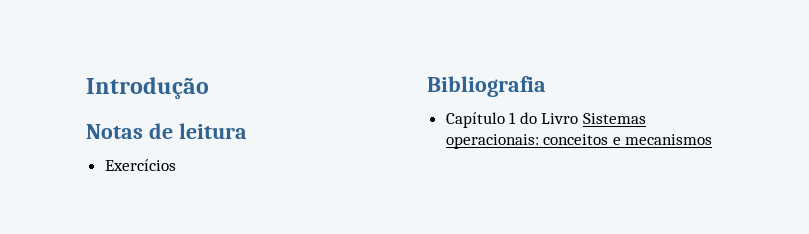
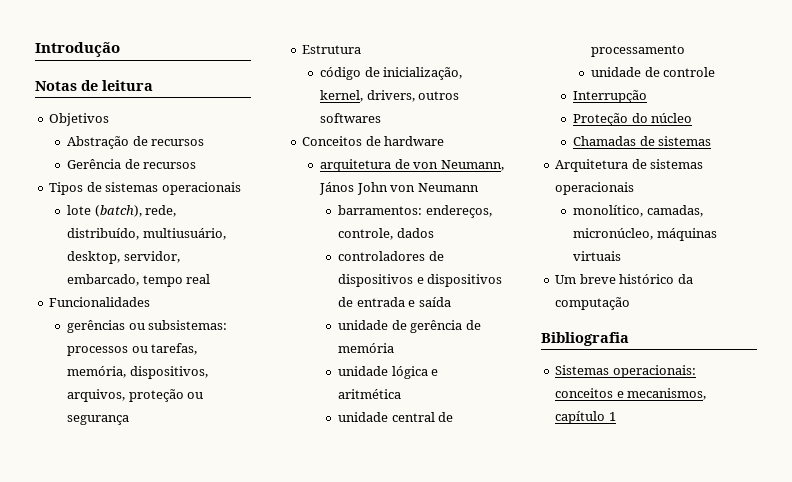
- Exercícios
+ Objetivos
+ Abstração de recursos
+ Gerência de recursos
+ Tipos de sistemas operacionais
+ lote (batch), rede, distribuído, multiusuário, desktop, servidor, embarcado, tempo real
+ Funcionalidades
+ gerências ou subsistemas: processos ou tarefas, memória, dispositivos, arquivos, proteção ou segurança
+ Estrutura
+ código de inicialização, kernel, drivers, outros softwares
+ Conceitos de hardware
+ arquitetura de von Neumann, János John von Neumann
+ barramentos: endereços, controle, dados
+ controladores de dispositivos e dispositivos de entrada e saída
+ unidade de gerência de memória
+ unidade lógica e aritmética
+ unidade central de processamento
+ unidade de controle
+ Interrupção
+ Proteção do núcleo
+ Chamadas de sistemas
+ Arquitetura de sistemas operacionais
+ monolítico, camadas, micronúcleo, máquinas virtuais
+ Um breve histórico da computação
  Bibliografia
- Capítulo 1 do Livro Sistemas operacionais: conceitos e mecanismos
+ Sistemas operacionais: conceitos e mecanismos, capítulo 1

